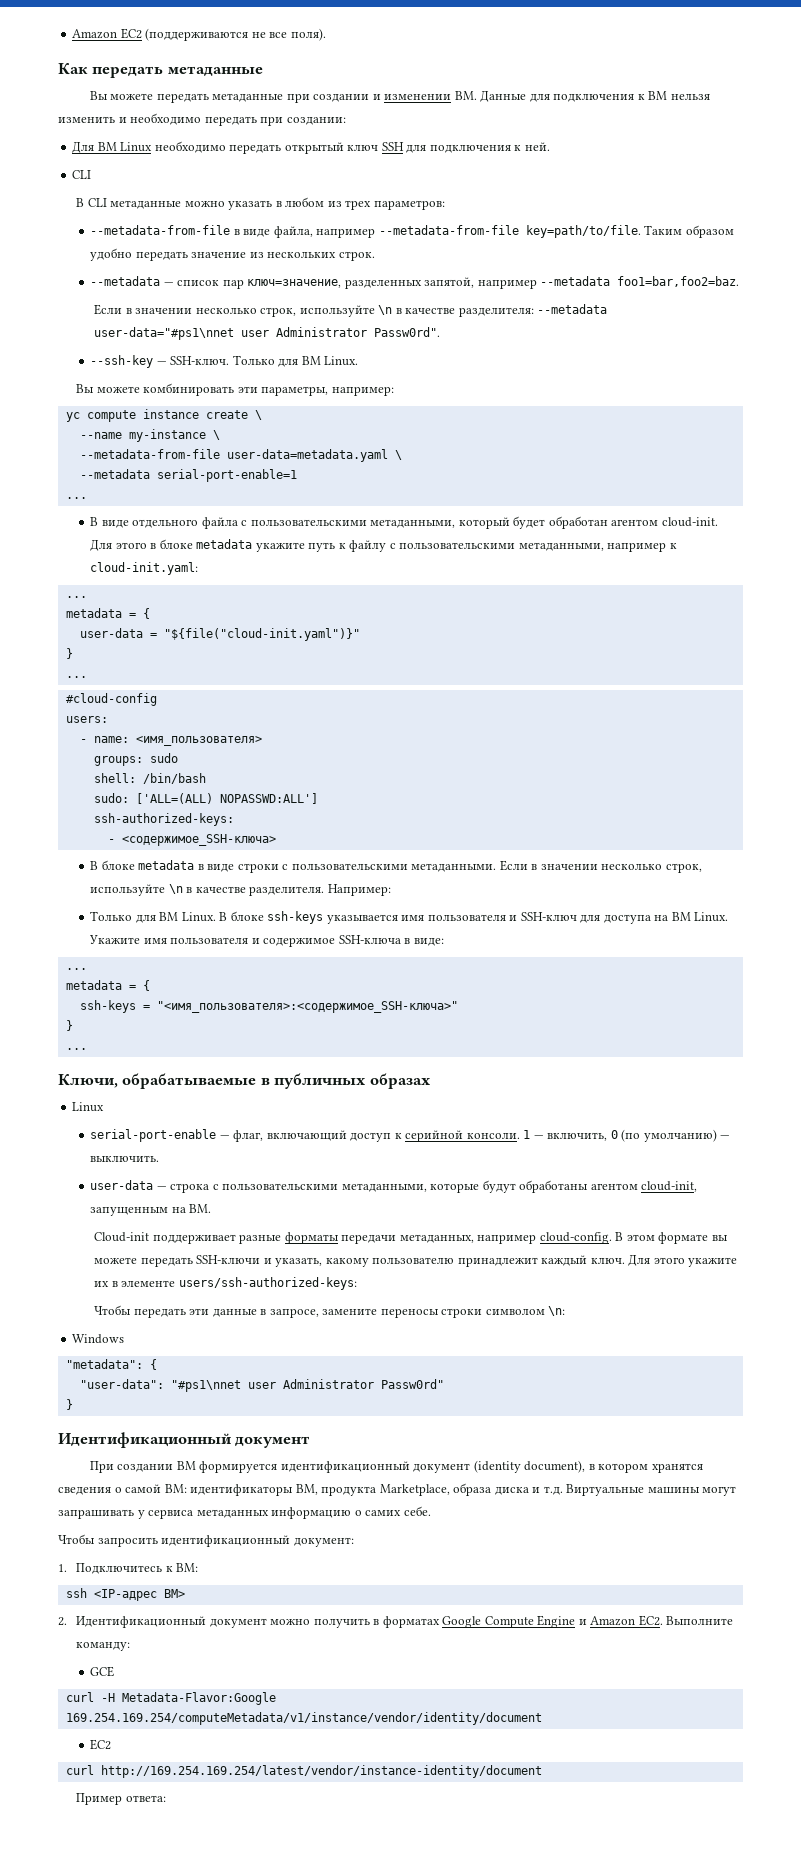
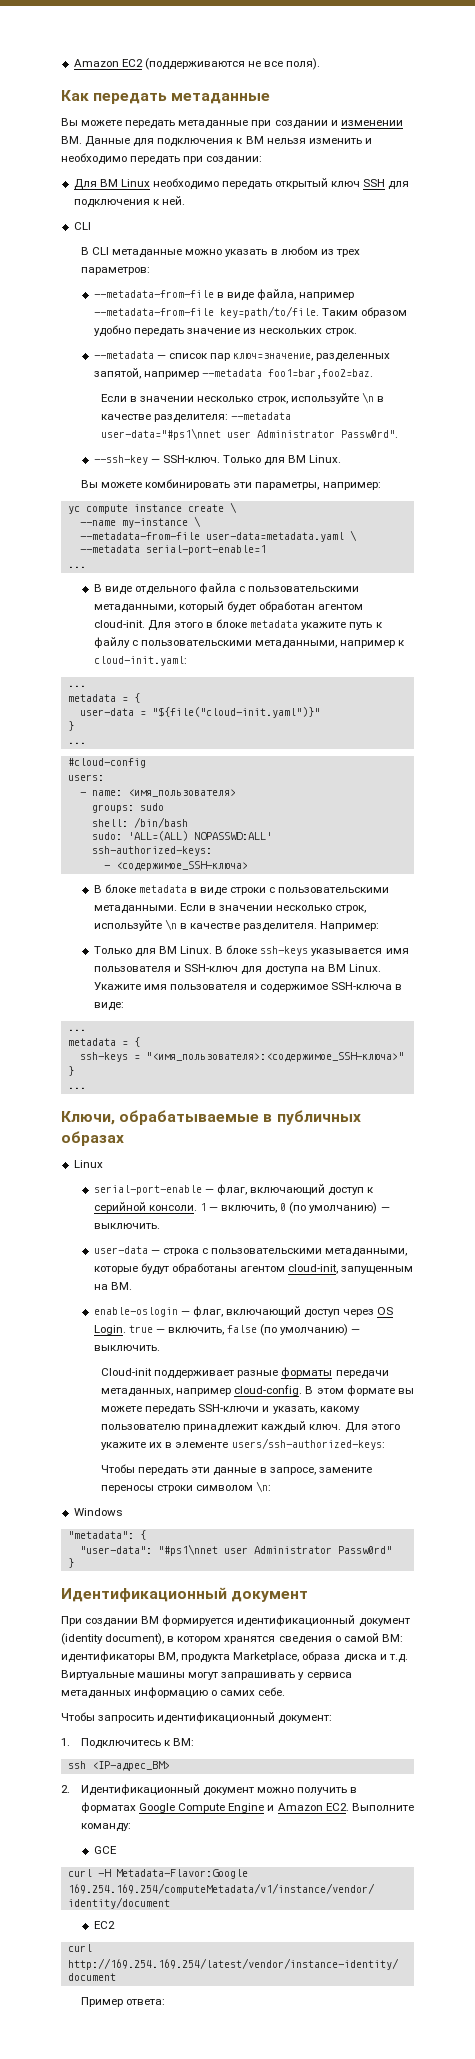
- sudo: ['ALL=(ALL) NOPASSWD:ALL']
+ sudo: 'ALL=(ALL) NOPASSWD:ALL'
+ enable-oslogin — флаг, включающий доступ через OS Login. true — включить, false (по умолчанию) — выключить.
- ssh <IP-адрес ВМ>
+ ssh <IP-адрес_ВМ>

